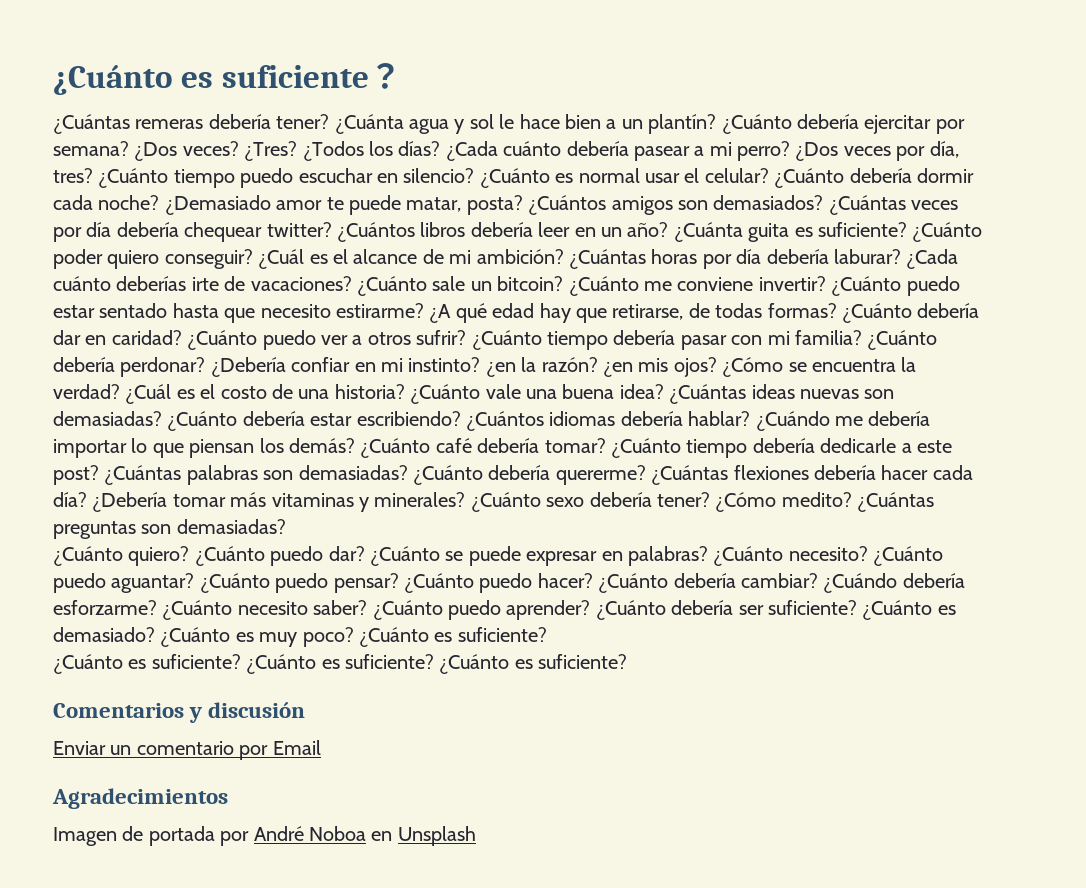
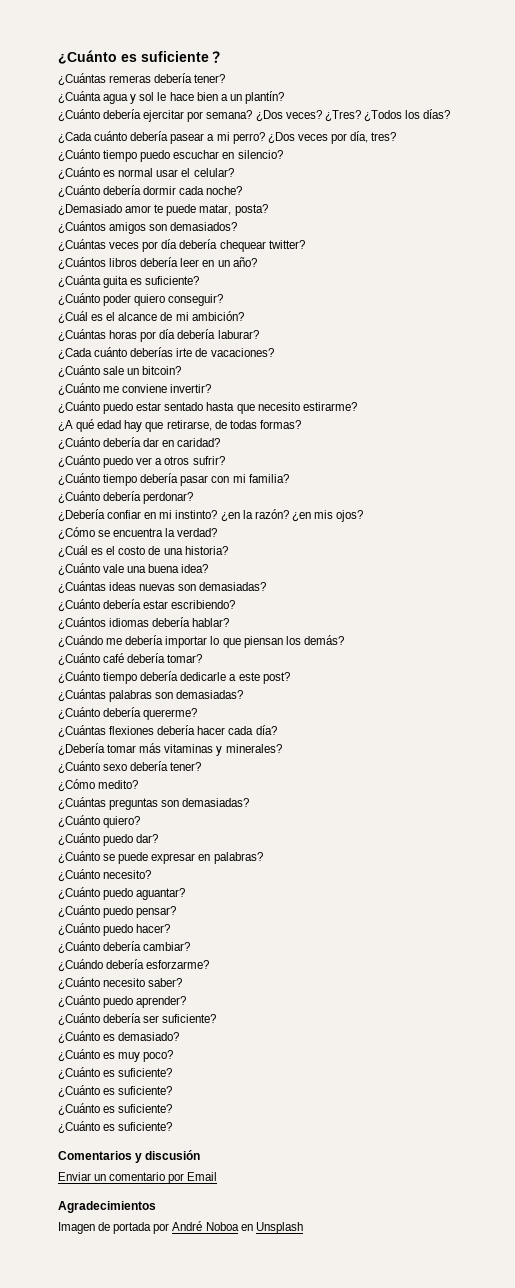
- ¿Cuántas remeras debería tener? ¿Cuánta agua y sol le hace bien a un plantín? ¿Cuánto debería ejercitar por semana?
+ ¿Cuántas remeras debería tener?
+ ¿Cuánta agua y sol le hace bien a un plantín?
+ ¿Cuánto debería ejercitar por semana?
- ¿Todos los días? ¿Cada cuánto debería pasear a mi perro?
+ ¿Todos los días?
+ ¿Cada cuánto debería pasear a mi perro?
- ¿Dos veces por día, tres? ¿Cuánto tiempo puedo escuchar en silencio? ¿Cuánto es normal usar el celular? ¿Cuánto debería dormir cada noche? ¿Demasiado amor te puede matar, posta? ¿Cuántos amigos son demasiados? ¿Cuántas veces por día debería chequear twitter? ¿Cuántos libros debería leer en un año? ¿Cuánta guita es suficiente? ¿Cuánto poder quiero conseguir? ¿Cuál es el alcance de mi ambición? ¿Cuántas horas por día debería laburar? ¿Cada cuánto deberías irte de vacaciones? ¿Cuánto sale un bitcoin? ¿Cuánto me conviene invertir? ¿Cuánto puedo estar sentado hasta que necesito estirarme? ¿A qué edad hay que retirarse, de todas formas? ¿Cuánto debería dar en caridad? ¿Cuánto puedo ver a otros sufrir? ¿Cuánto tiempo debería pasar con mi familia? ¿Cuánto debería perdonar? ¿Debería confiar en mi instinto?
+ ¿Dos veces por día, tres?
+ ¿Cuánto tiempo puedo escuchar en silencio?
+ ¿Cuánto es normal usar el celular?
+ ¿Cuánto debería dormir cada noche?
+ ¿Demasiado amor te puede matar, posta?
+ ¿Cuántos amigos son demasiados?
+ ¿Cuántas veces por día debería chequear twitter?
+ ¿Cuántos libros debería leer en un año?
+ ¿Cuánta guita es suficiente?
+ ¿Cuánto poder quiero conseguir?
+ ¿Cuál es el alcance de mi ambición?
+ ¿Cuántas horas por día debería laburar?
+ ¿Cada cuánto deberías irte de vacaciones?
+ ¿Cuánto sale un bitcoin?
+ ¿Cuánto me conviene invertir?
+ ¿Cuánto puedo estar sentado hasta que necesito estirarme?
+ ¿A qué edad hay que retirarse, de todas formas?
+ ¿Cuánto debería dar en caridad?
+ ¿Cuánto puedo ver a otros sufrir?
+ ¿Cuánto tiempo debería pasar con mi familia?
+ ¿Cuánto debería perdonar?
+ ¿Debería confiar en mi instinto?
- ¿en mis ojos? ¿Cómo se encuentra la verdad? ¿Cuál es el costo de una historia? ¿Cuánto vale una buena idea? ¿Cuántas ideas nuevas son demasiadas? ¿Cuánto debería estar escribiendo? ¿Cuántos idiomas debería hablar? ¿Cuándo me debería importar lo que piensan los demás? ¿Cuánto café debería tomar? ¿Cuánto tiempo debería dedicarle a este post? ¿Cuántas palabras son demasiadas? ¿Cuánto debería quererme? ¿Cuántas flexiones debería hacer cada día? ¿Debería tomar más vitaminas y minerales? ¿Cuánto sexo debería tener? ¿Cómo medito? ¿Cuántas preguntas son demasiadas?
+ ¿en mis ojos?
+ ¿Cómo se encuentra la verdad?
+ ¿Cuál es el costo de una historia?
+ ¿Cuánto vale una buena idea?
+ ¿Cuántas ideas nuevas son demasiadas?
+ ¿Cuánto debería estar escribiendo?
+ ¿Cuántos idiomas debería hablar?
+ ¿Cuándo me debería importar lo que piensan los demás?
+ ¿Cuánto café debería tomar?
+ ¿Cuánto tiempo debería dedicarle a este post?
+ ¿Cuántas palabras son demasiadas?
+ ¿Cuánto debería quererme?
+ ¿Cuántas flexiones debería hacer cada día?
+ ¿Debería tomar más vitaminas y minerales?
+ ¿Cuánto sexo debería tener?
+ ¿Cómo medito?
+ ¿Cuántas preguntas son demasiadas?
- ¿Cuánto quiero? ¿Cuánto puedo dar? ¿Cuánto se puede expresar en palabras? ¿Cuánto necesito? ¿Cuánto puedo aguantar? ¿Cuánto puedo pensar? ¿Cuánto puedo hacer? ¿Cuánto debería cambiar? ¿Cuándo debería esforzarme? ¿Cuánto necesito saber? ¿Cuánto puedo aprender? ¿Cuánto debería ser suficiente? ¿Cuánto es demasiado? ¿Cuánto es muy poco? ¿Cuánto es suficiente?
- ¿Cuánto es suficiente? ¿Cuánto es suficiente? ¿Cuánto es suficiente?
+ ¿Cuánto quiero?
+ ¿Cuánto puedo dar?
+ ¿Cuánto se puede expresar en palabras?
+ ¿Cuánto necesito?
+ ¿Cuánto puedo aguantar?
+ ¿Cuánto puedo pensar?
+ ¿Cuánto puedo hacer?
+ ¿Cuánto debería cambiar?
+ ¿Cuándo debería esforzarme?
+ ¿Cuánto necesito saber?
+ ¿Cuánto puedo aprender?
+ ¿Cuánto debería ser suficiente?
+ ¿Cuánto es demasiado?
+ ¿Cuánto es muy poco?
+ ¿Cuánto es suficiente?
+ ¿Cuánto es suficiente?
+ ¿Cuánto es suficiente?
+ ¿Cuánto es suficiente?

